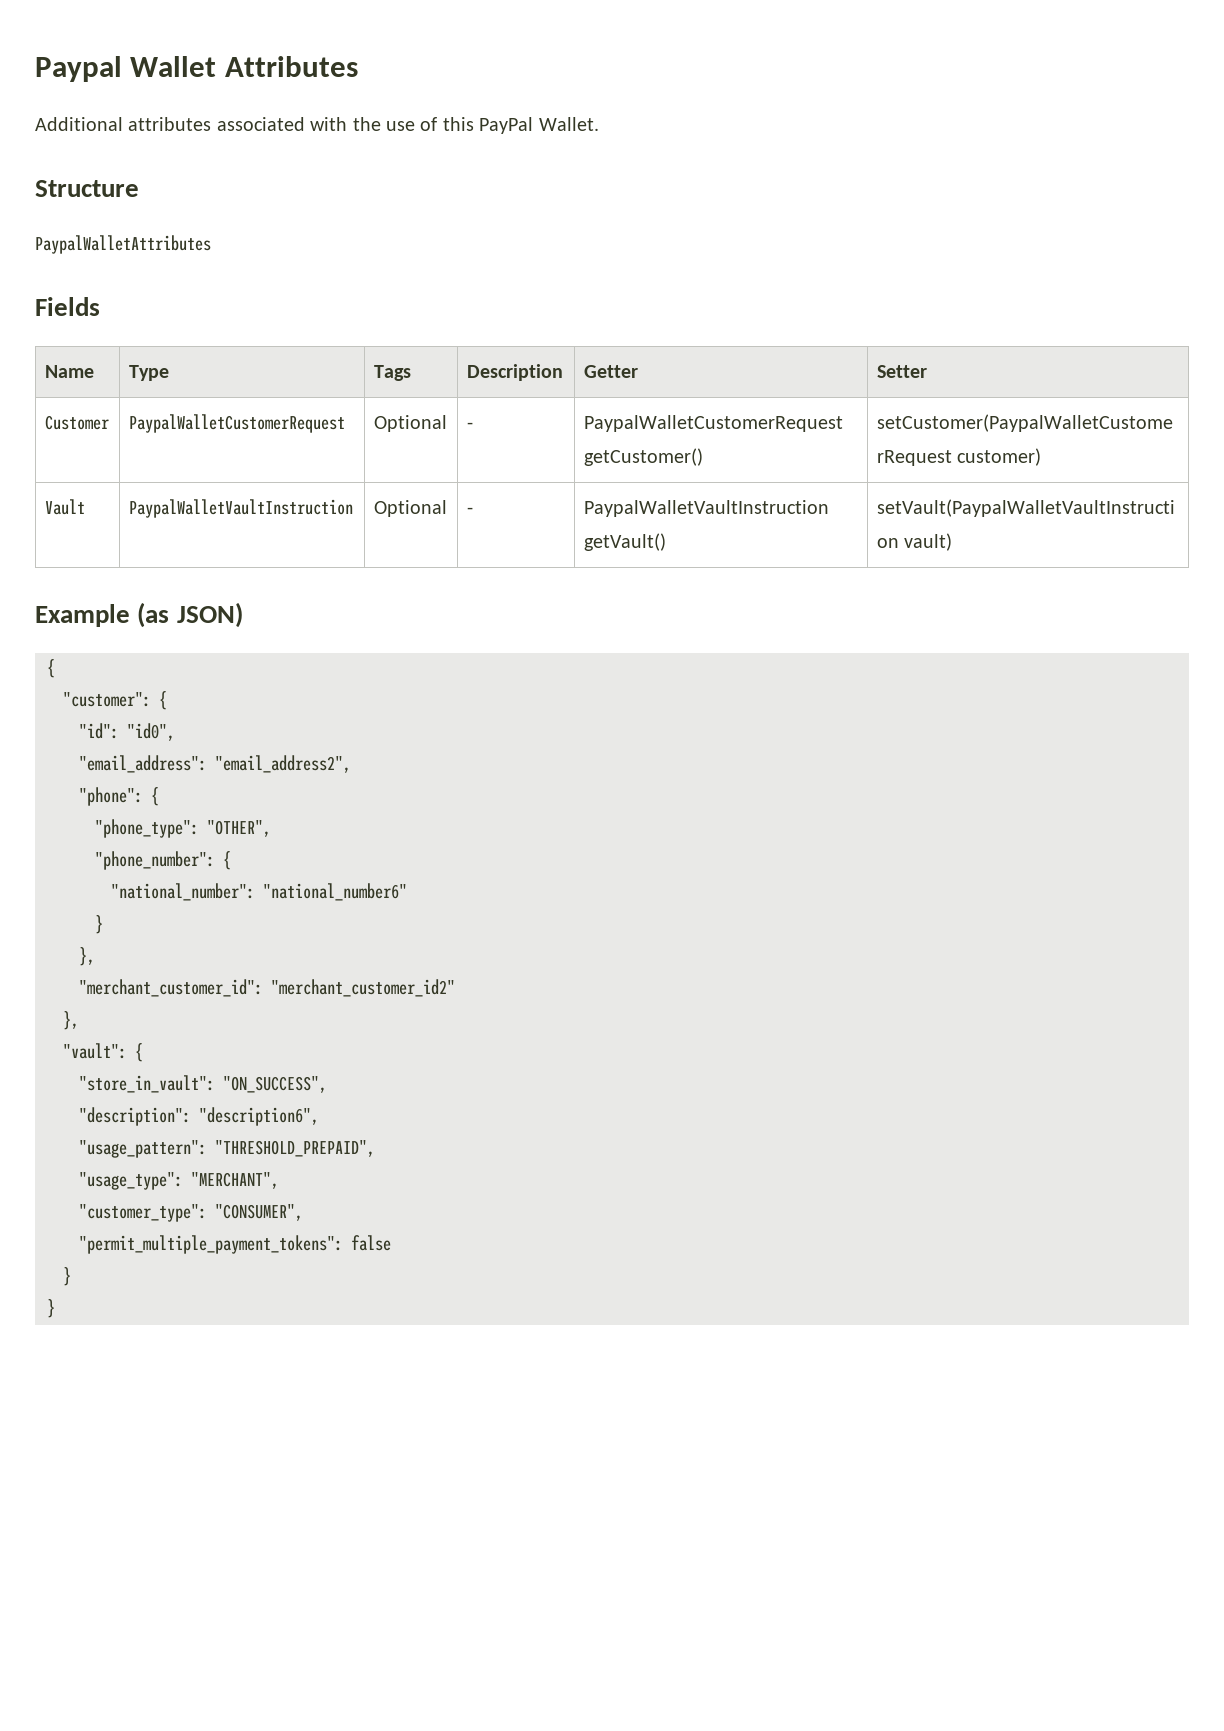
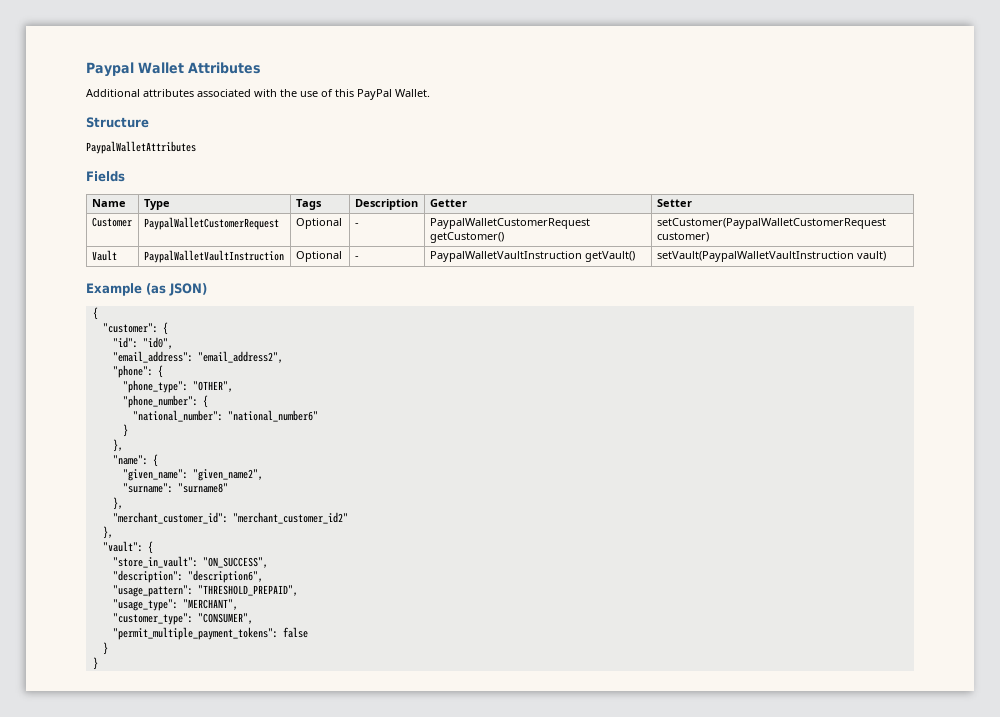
+ "name": {
+ "given_name": "given_name2",
+ "surname": "surname8"
+ },

